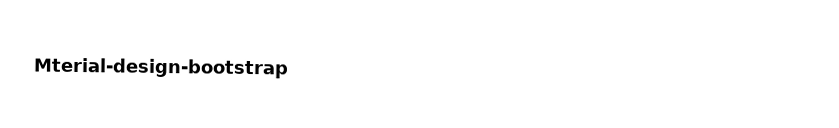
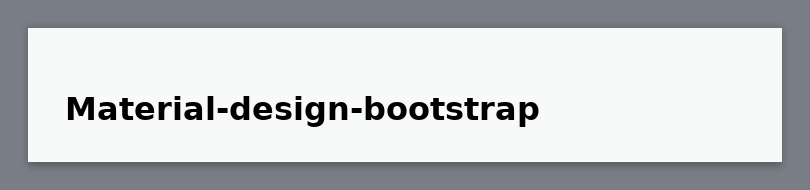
- Mterial-design-bootstrap
+ Material-design-bootstrap

